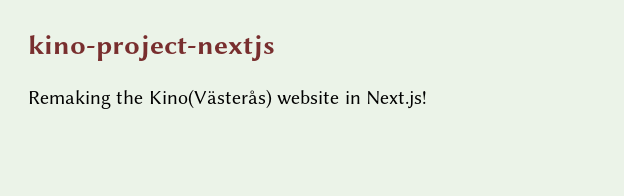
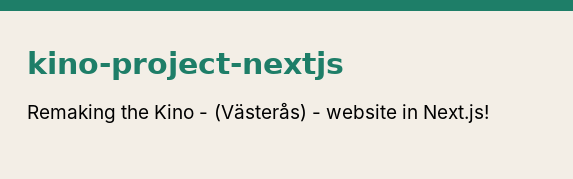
- Remaking the Kino(Västerås) website in Next.js!
+ Remaking the Kino - (Västerås) - website in Next.js!

